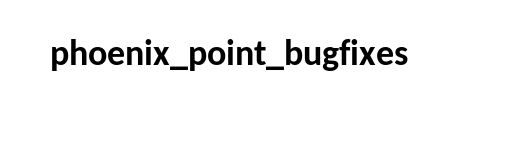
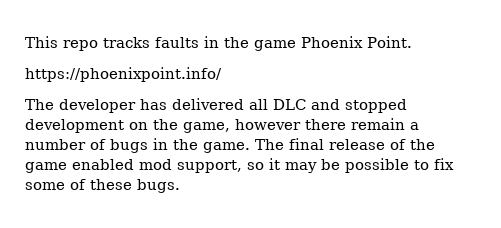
- phoenix_point_bugfixes
+ This repo tracks faults in the game Phoenix Point.
+ https://phoenixpoint.info/
+ The developer has delivered all DLC and stopped development on the game, however there remain a number of bugs in the game. The final release of the game enabled mod support, so it may be possible to fix some of these bugs.

